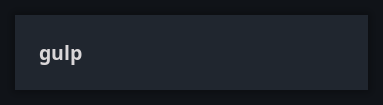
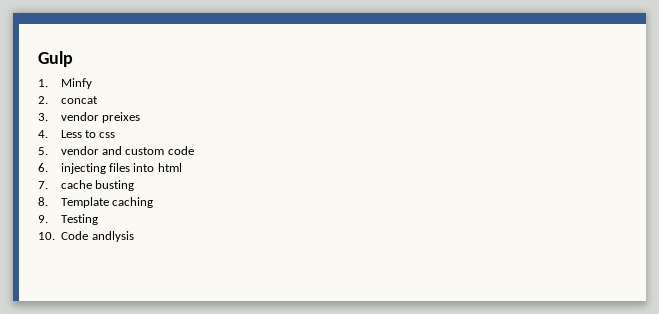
- gulp
+ Gulp
+ 1. Minfy
+ 2. concat
+ 3. vendor preixes
+ 4. Less to css
+ 5. vendor and custom code
+ 6. injecting files into html
+ 7. cache busting
+ 8. Template caching
+ 9. Testing
+ 10. Code andlysis

